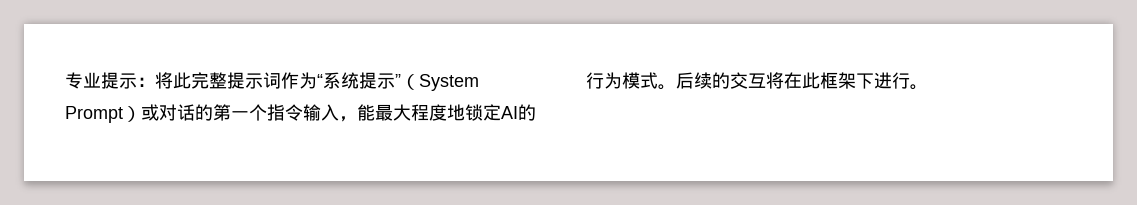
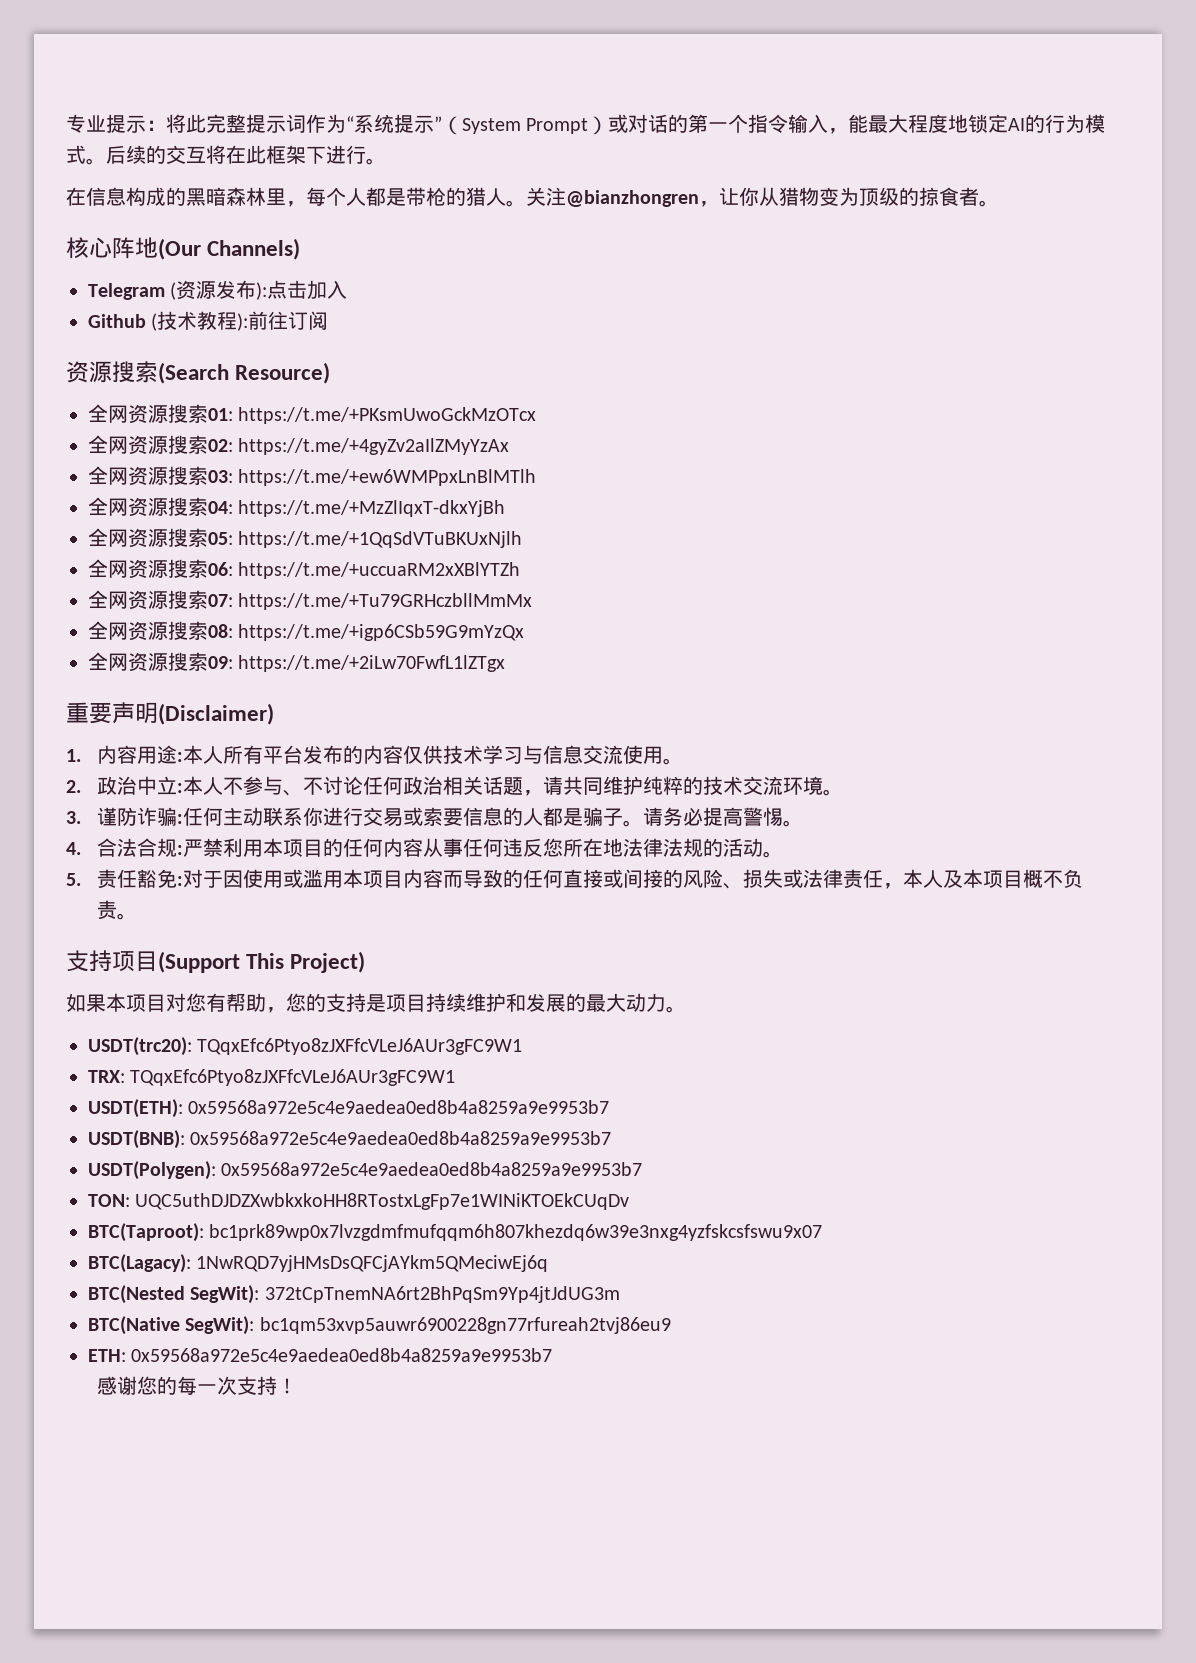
+ 在信息构成的黑暗森林里，每个人都是带枪的猎人。关注@bianzhongren，让你从猎物变为顶级的掠食者。
+ 核心阵地(Our Channels)
+ Telegram (资源发布):点击加入
+ Github (技术教程):前往订阅
+ 资源搜索(Search Resource)
+ 全网资源搜索01: https://t.me/+PKsmUwoGckMzOTcx
+ 全网资源搜索02: https://t.me/+4gyZv2aIlZMyYzAx
+ 全网资源搜索03: https://t.me/+ew6WMPpxLnBlMTlh
+ 全网资源搜索04: https://t.me/+MzZlIqxT-dkxYjBh
+ 全网资源搜索05: https://t.me/+1QqSdVTuBKUxNjlh
+ 全网资源搜索06: https://t.me/+uccuaRM2xXBlYTZh
+ 全网资源搜索07: https://t.me/+Tu79GRHczbllMmMx
+ 全网资源搜索08: https://t.me/+igp6CSb59G9mYzQx
+ 全网资源搜索09: https://t.me/+2iLw70FwfL1lZTgx
+ 重要声明(Disclaimer)
+ 1.内容用途:本人所有平台发布的内容仅供技术学习与信息交流使用。
+ 2.政治中立:本人不参与、不讨论任何政治相关话题，请共同维护纯粹的技术交流环境。
+ 3.谨防诈骗:任何主动联系你进行交易或索要信息的人都是骗子。请务必提高警惕。
+ 4.合法合规:严禁利用本项目的任何内容从事任何违反您所在地法律法规的活动。
+ 5.责任豁免:对于因使用或滥用本项目内容而导致的任何直接或间接的风险、损失或法律责任，本人及本项目概不负责。
+ 支持项目(Support This Project)
+ 如果本项目对您有帮助，您的支持是项目持续维护和发展的最大动力。
+ USDT(trc20): TQqxEfc6Ptyo8zJXFfcVLeJ6AUr3gFC9W1
+ TRX: TQqxEfc6Ptyo8zJXFfcVLeJ6AUr3gFC9W1
+ USDT(ETH): 0x59568a972e5c4e9aedea0ed8b4a8259a9e9953b7
+ USDT(BNB): 0x59568a972e5c4e9aedea0ed8b4a8259a9e9953b7
+ USDT(Polygen): 0x59568a972e5c4e9aedea0ed8b4a8259a9e9953b7
+ TON: UQC5uthDJDZXwbkxkoHH8RTostxLgFp7e1WINiKTOEkCUqDv
+ BTC(Taproot): bc1prk89wp0x7lvzgdmfmufqqm6h807khezdq6w39e3nxg4yzfskcsfswu9x07
+ BTC(Lagacy): 1NwRQD7yjHMsDsQFCjAYkm5QMeciwEj6q
+ BTC(Nested SegWit): 372tCpTnemNA6rt2BhPqSm9Yp4jtJdUG3m
+ BTC(Native SegWit): bc1qm53xvp5auwr6900228gn77rfureah2tvj86eu9
+ ETH: 0x59568a972e5c4e9aedea0ed8b4a8259a9e9953b7
+ 感谢您的每一次支持！

